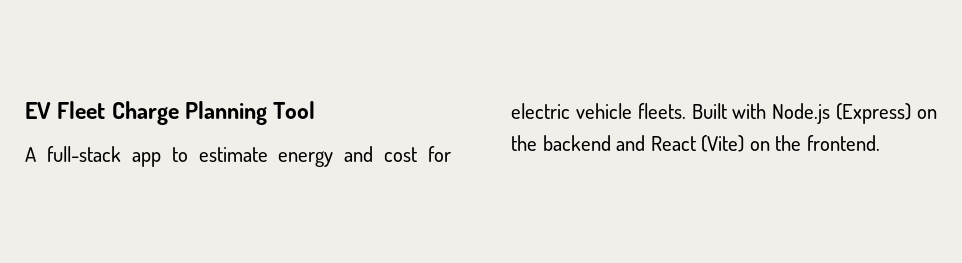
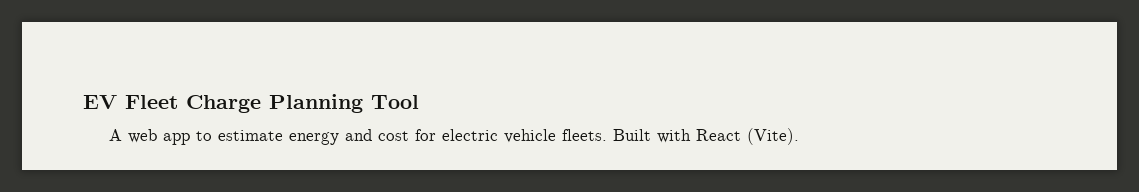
- A full-stack app to estimate energy and cost for electric vehicle fleets.
+ A web app to estimate energy and cost for electric vehicle fleets.
- Built with Node.js (Express) on the backend and React (Vite) on the frontend.
+ Built with React (Vite).

